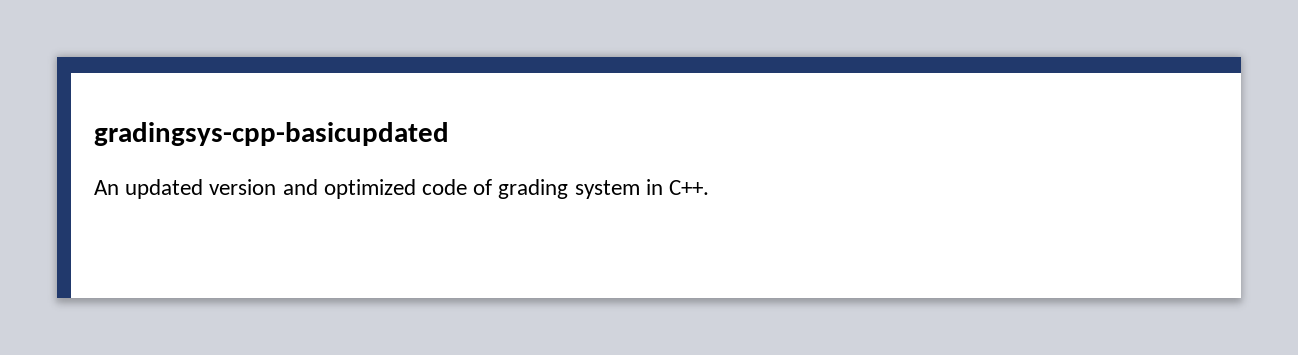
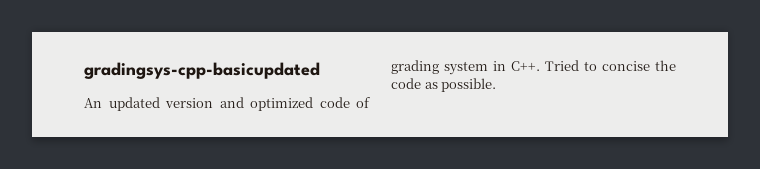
- An updated version and optimized code of grading system in C++.
+ An updated version and optimized code of grading system in C++. Tried to concise the code as possible.

